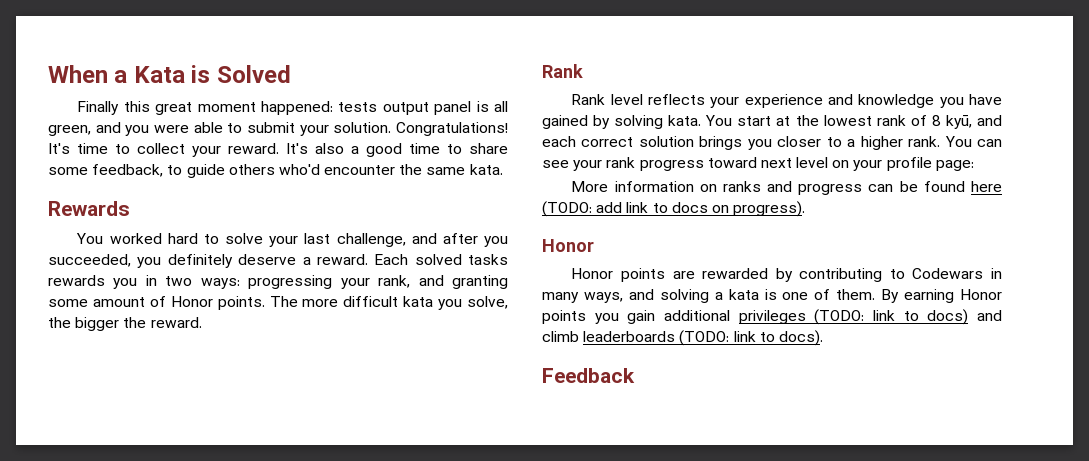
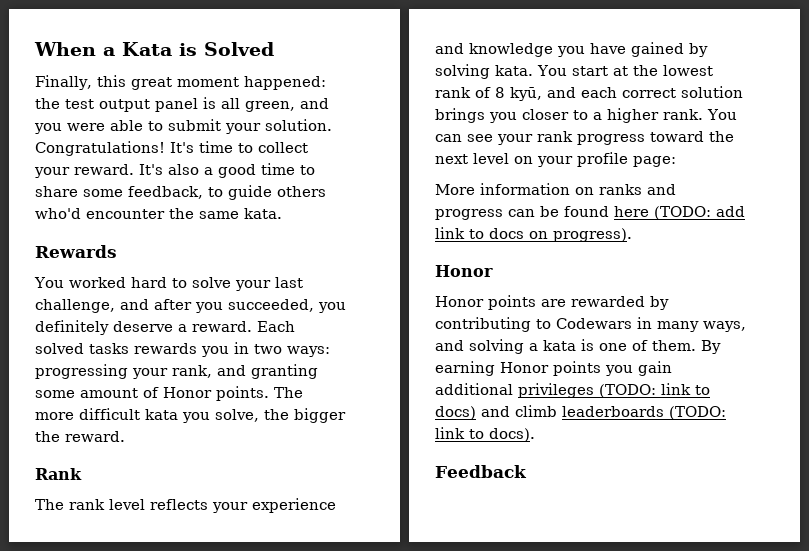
- Finally this great moment happened: tests output panel is all green, and you were able to submit your solution.
+ Finally, this great moment happened: the test output panel is all green, and you were able to submit your solution.
- Rank level reflects your experience and knowledge you have gained by solving kata.
+ The rank level reflects your experience and knowledge you have gained by solving kata.
- You can see your rank progress toward next level on your profile page:
+ You can see your rank progress toward the next level on your profile page:

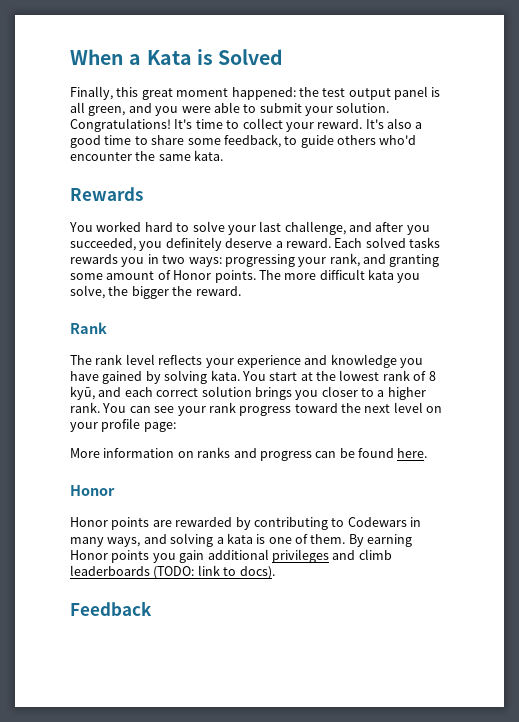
- More information on ranks and progress can be found here (TODO: add link to docs on progress).
+ More information on ranks and progress can be found here.
- By earning Honor points you gain additional privileges (TODO: link to docs) and climb leaderboards (TODO: link to docs).
+ By earning Honor points you gain additional privileges and climb leaderboards (TODO: link to docs).

